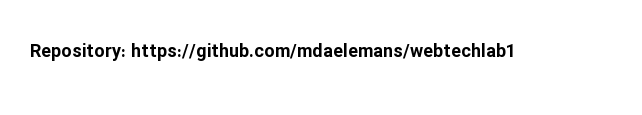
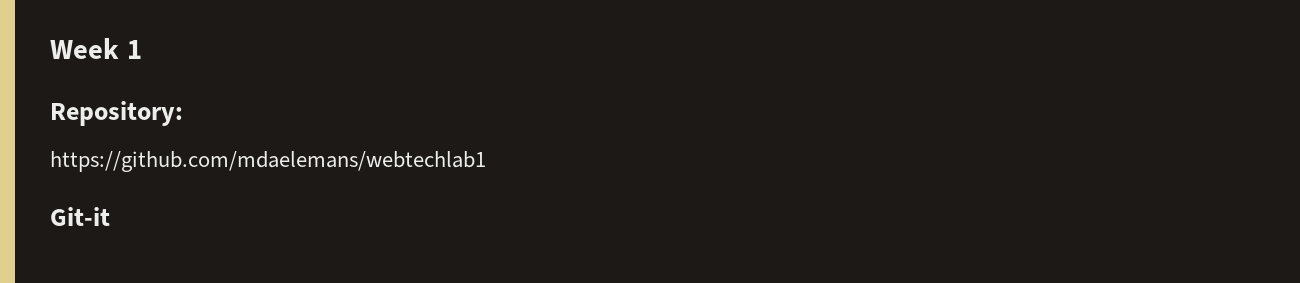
+ Week 1
- Repository: https://github.com/mdaelemans/webtechlab1
+ Repository:
+ https://github.com/mdaelemans/webtechlab1
+ Git-it

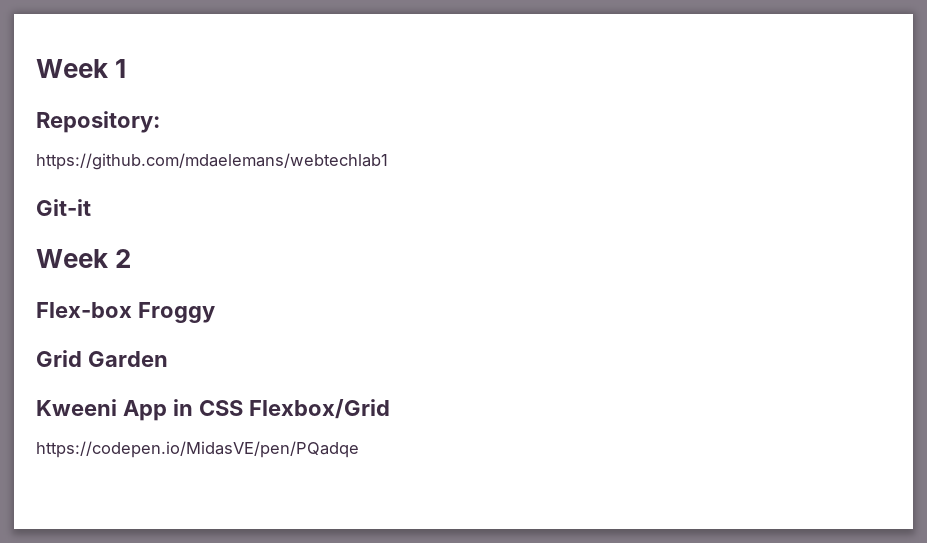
+ Week 2
+ Flex-box Froggy
+ Grid Garden
+ Kweeni App in CSS Flexbox/Grid
+ https://codepen.io/MidasVE/pen/PQadqe

